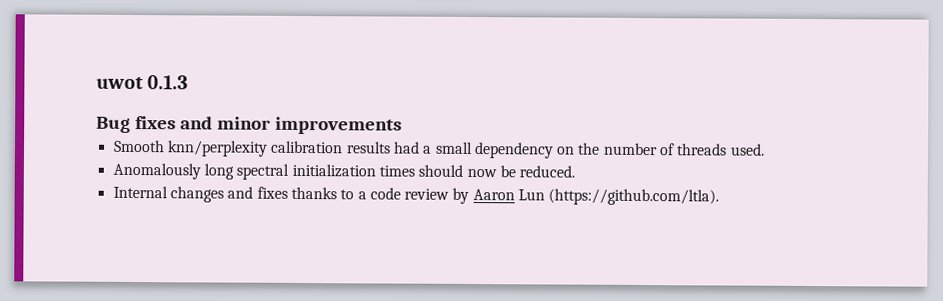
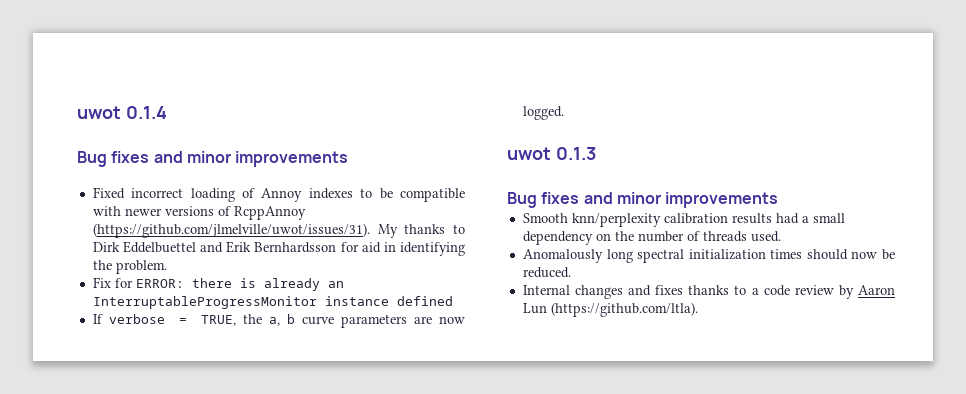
+ uwot 0.1.4
+ Bug fixes and minor improvements
+ Fixed incorrect loading of Annoy indexes to be compatible with newer versions of RcppAnnoy (https://github.com/jlmelville/uwot/issues/31). My thanks to Dirk Eddelbuettel and Erik Bernhardsson for aid in identifying the problem.
+ Fix for ERROR: there is already an InterruptableProgressMonitor instance defined
+ If verbose = TRUE, the a, b curve parameters are now logged.

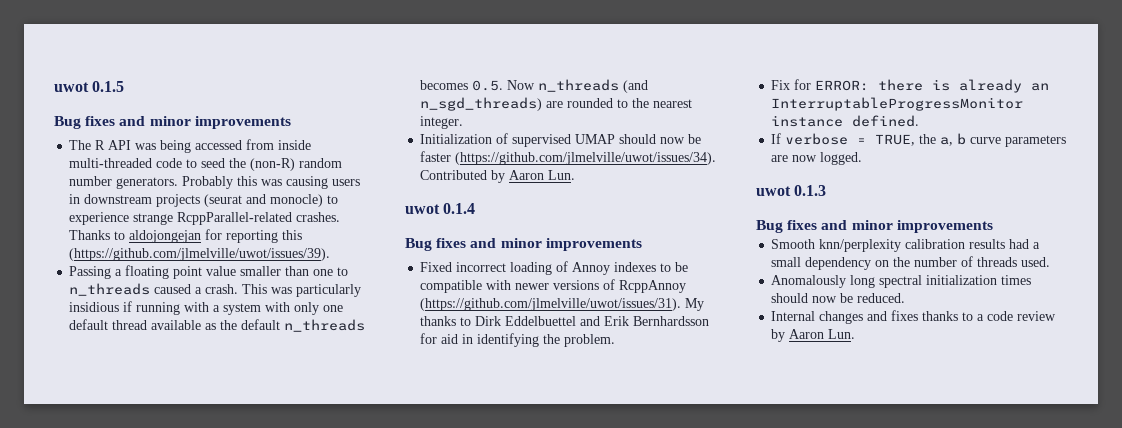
+ uwot 0.1.5
+ Bug fixes and minor improvements
+ The R API was being accessed from inside multi-threaded code to seed the (non-R) random number generators. Probably this was causing users in downstream projects (seurat and monocle) to experience strange RcppParallel-related crashes. Thanks to aldojongejan for reporting this (https://github.com/jlmelville/uwot/issues/39).
+ Passing a floating point value smaller than one to n_threads caused a crash. This was particularly insidious if running with a system with only one default thread available as the default n_threads becomes 0.5. Now n_threads (and n_sgd_threads) are rounded to the nearest integer.
+ Initialization of supervised UMAP should now be faster (https://github.com/jlmelville/uwot/issues/34). Contributed by Aaron Lun.
- Fix for ERROR: there is already an InterruptableProgressMonitor instance defined
+ Fix for ERROR: there is already an InterruptableProgressMonitor instance defined.
- Internal changes and fixes thanks to a code review by Aaron Lun (https://github.com/ltla).
+ Internal changes and fixes thanks to a code review by Aaron Lun.

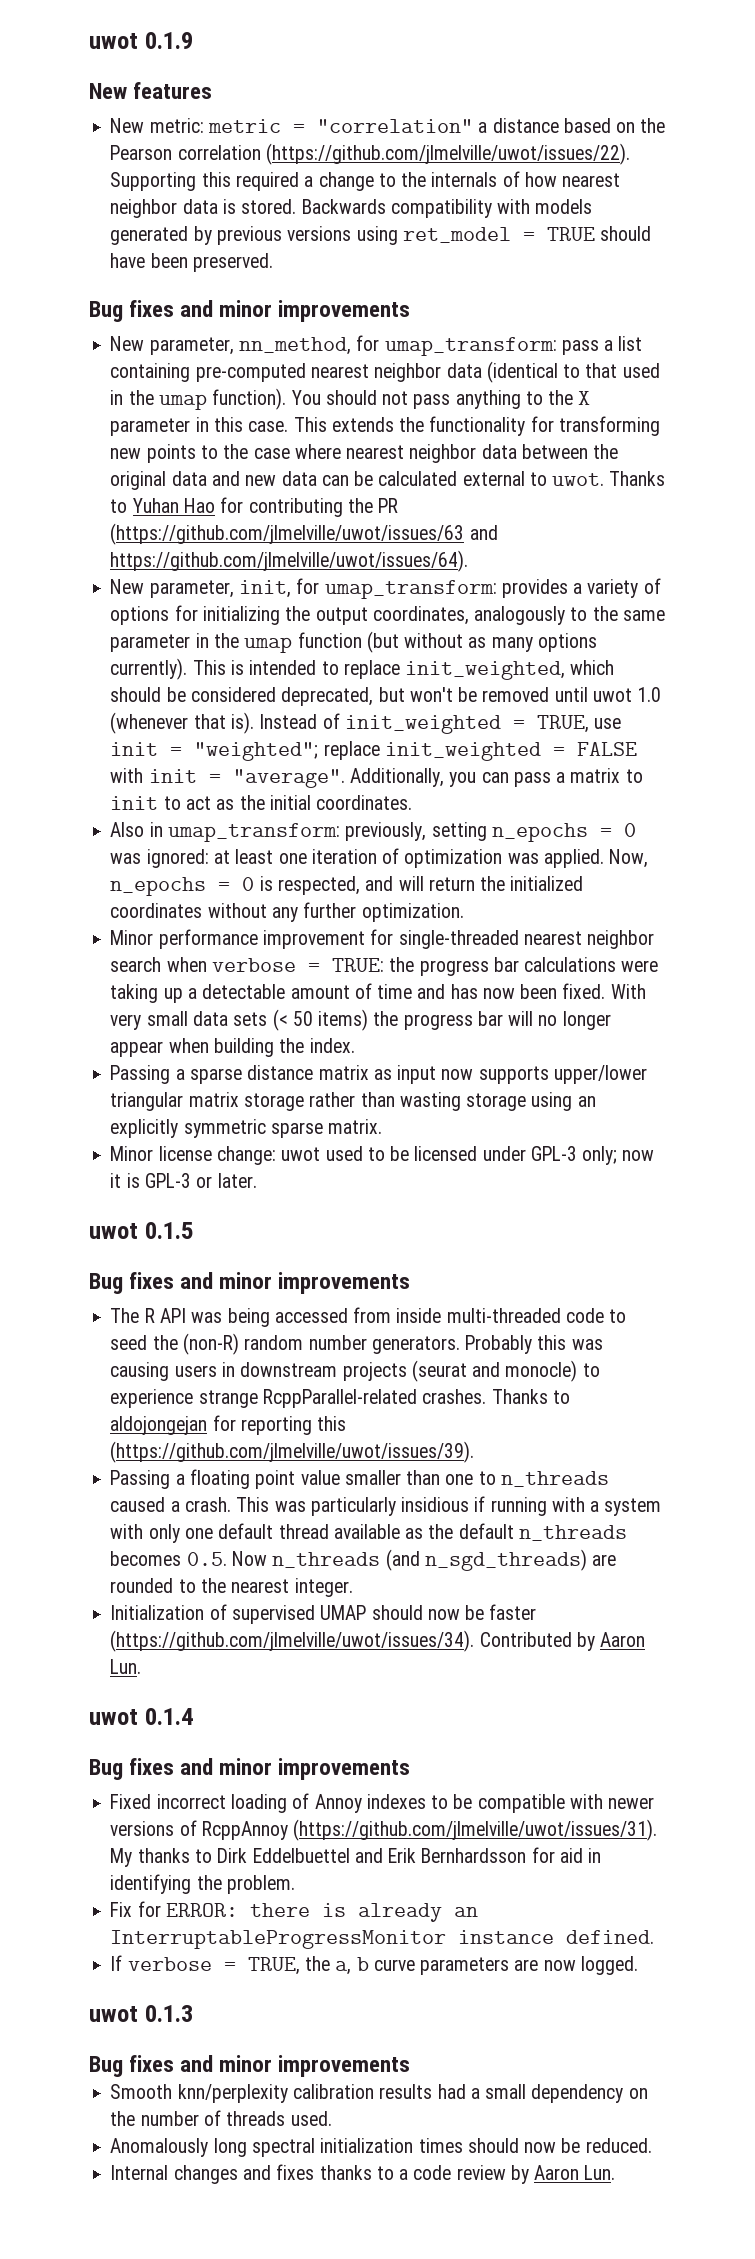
+ uwot 0.1.9
+ New features
+ New metric: metric = "correlation" a distance based on the Pearson correlation (https://github.com/jlmelville/uwot/issues/22). Supporting this required a change to the internals of how nearest neighbor data is stored. Backwards compatibility with models generated by previous versions using ret_model = TRUE should have been preserved.
+ Bug fixes and minor improvements
+ New parameter, nn_method, for umap_transform: pass a list containing pre-computed nearest neighbor data (identical to that used in the umap function). You should not pass anything to the X parameter in this case. This extends the functionality for transforming new points to the case where nearest neighbor data between the original data and new data can be calculated external to uwot. Thanks to Yuhan Hao for contributing the PR (https://github.com/jlmelville/uwot/issues/63 and https://github.com/jlmelville/uwot/issues/64).
+ New parameter, init, for umap_transform: provides a variety of options for initializing the output coordinates, analogously to the same parameter in the umap function (but without as many options currently). This is intended to replace init_weighted, which should be considered deprecated, but won't be removed until uwot 1.0 (whenever that is). Instead of init_weighted = TRUE, use init = "weighted"; replace init_weighted = FALSE with init = "average". Additionally, you can pass a matrix to init to act as the initial coordinates.
+ Also in umap_transform: previously, setting n_epochs = 0 was ignored: at least one iteration of optimization was applied. Now, n_epochs = 0 is respected, and will return the initialized coordinates without any further optimization.
+ Minor performance improvement for single-threaded nearest neighbor search when verbose = TRUE: the progress bar calculations were taking up a detectable amount of time and has now been fixed. With very small data sets (< 50 items) the progress bar will no longer appear when building the index.
+ Passing a sparse distance matrix as input now supports upper/lower triangular matrix storage rather than wasting storage using an explicitly symmetric sparse matrix.
+ Minor license change: uwot used to be licensed under GPL-3 only; now it is GPL-3 or later.

